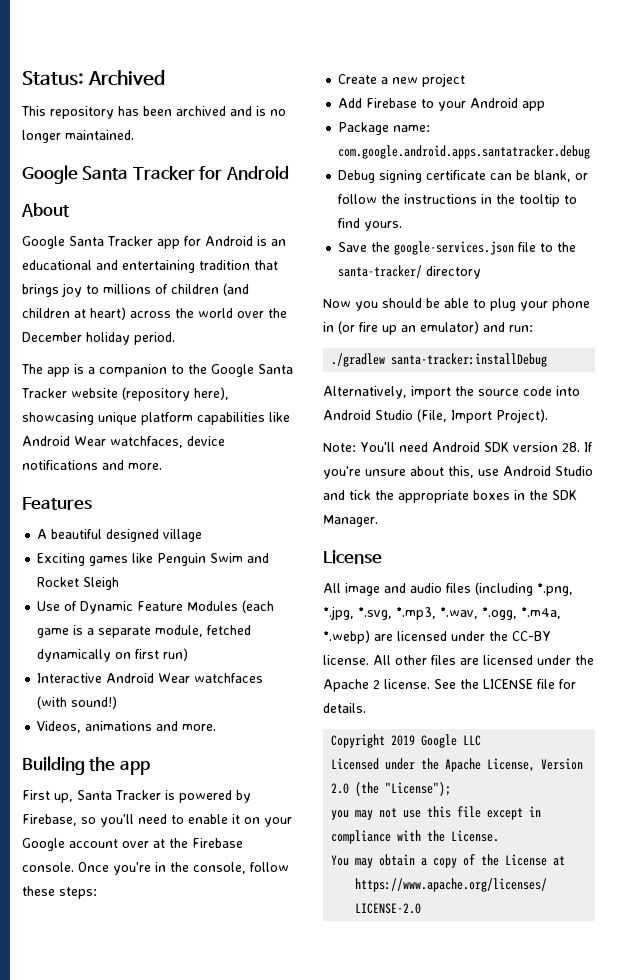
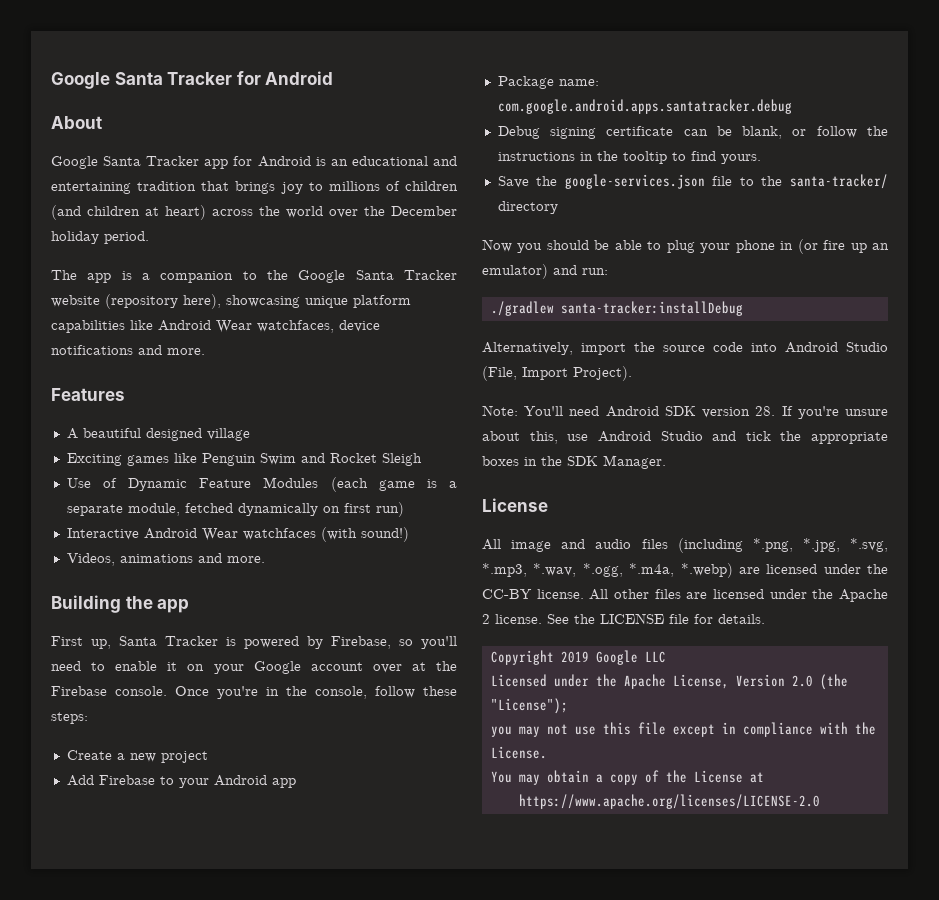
- Status: Archived
- This repository has been archived and is no longer maintained.

